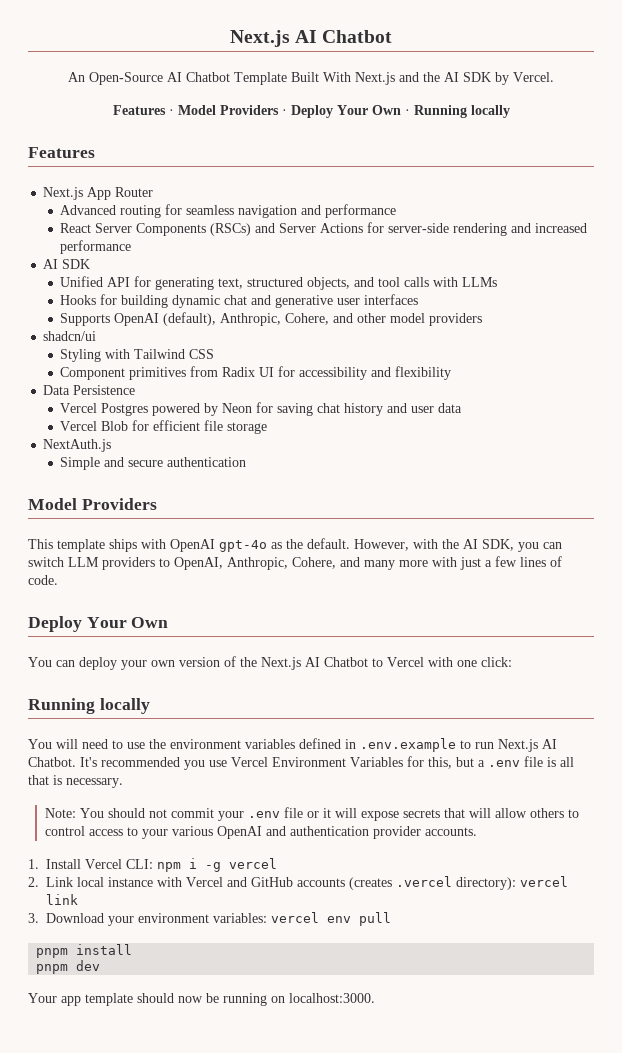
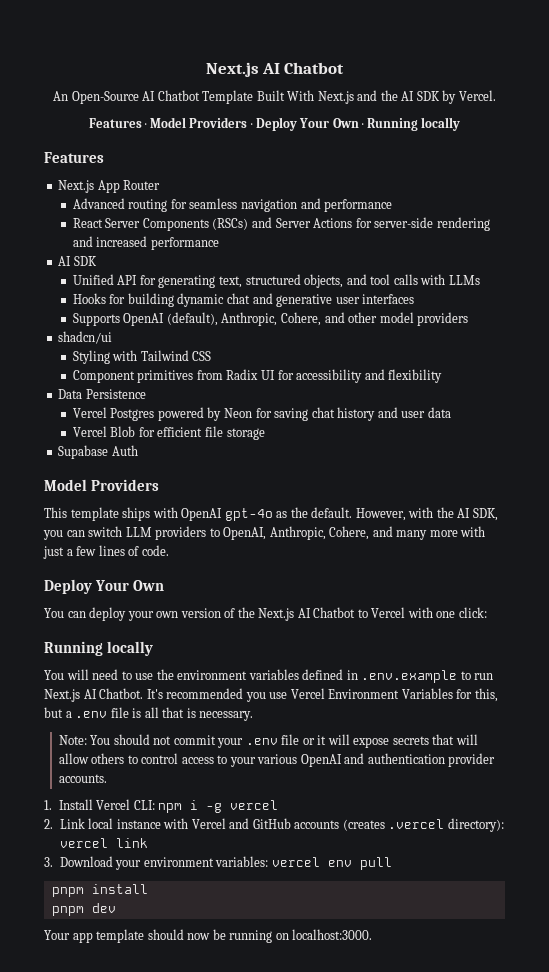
- NextAuth.js
- Simple and secure authentication
+ Supabase Auth

